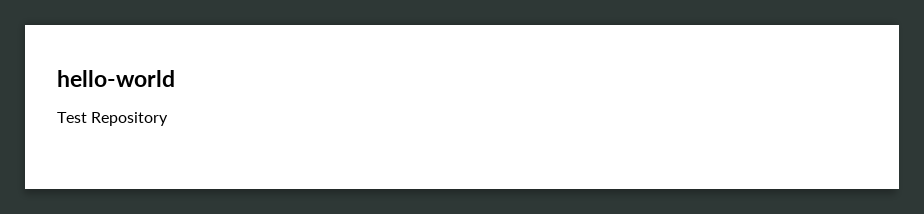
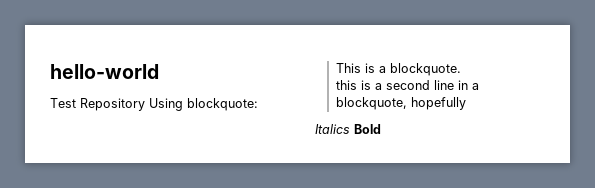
- Test Repository
+ Test Repository Using blockquote:
+ This is a blockquote.
+ this is a second line in a blockquote, hopefully
+ Italics Bold

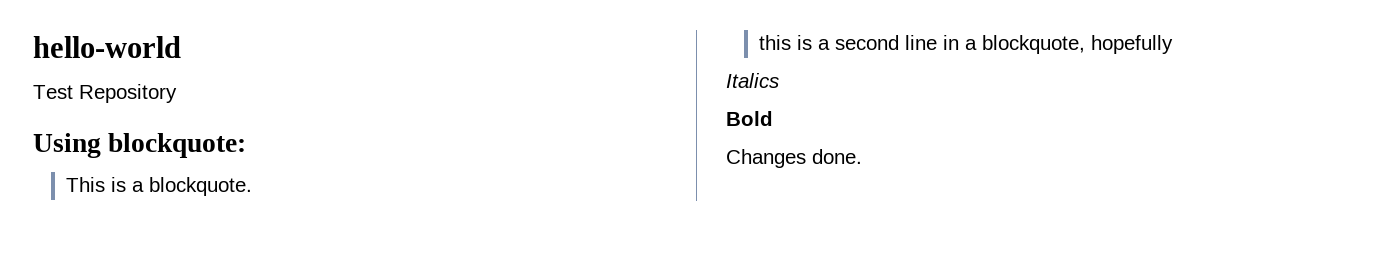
- Test Repository Using blockquote:
+ Test Repository
+ Using blockquote:
- Italics Bold
+ Italics
+ Bold
+ Changes done.

